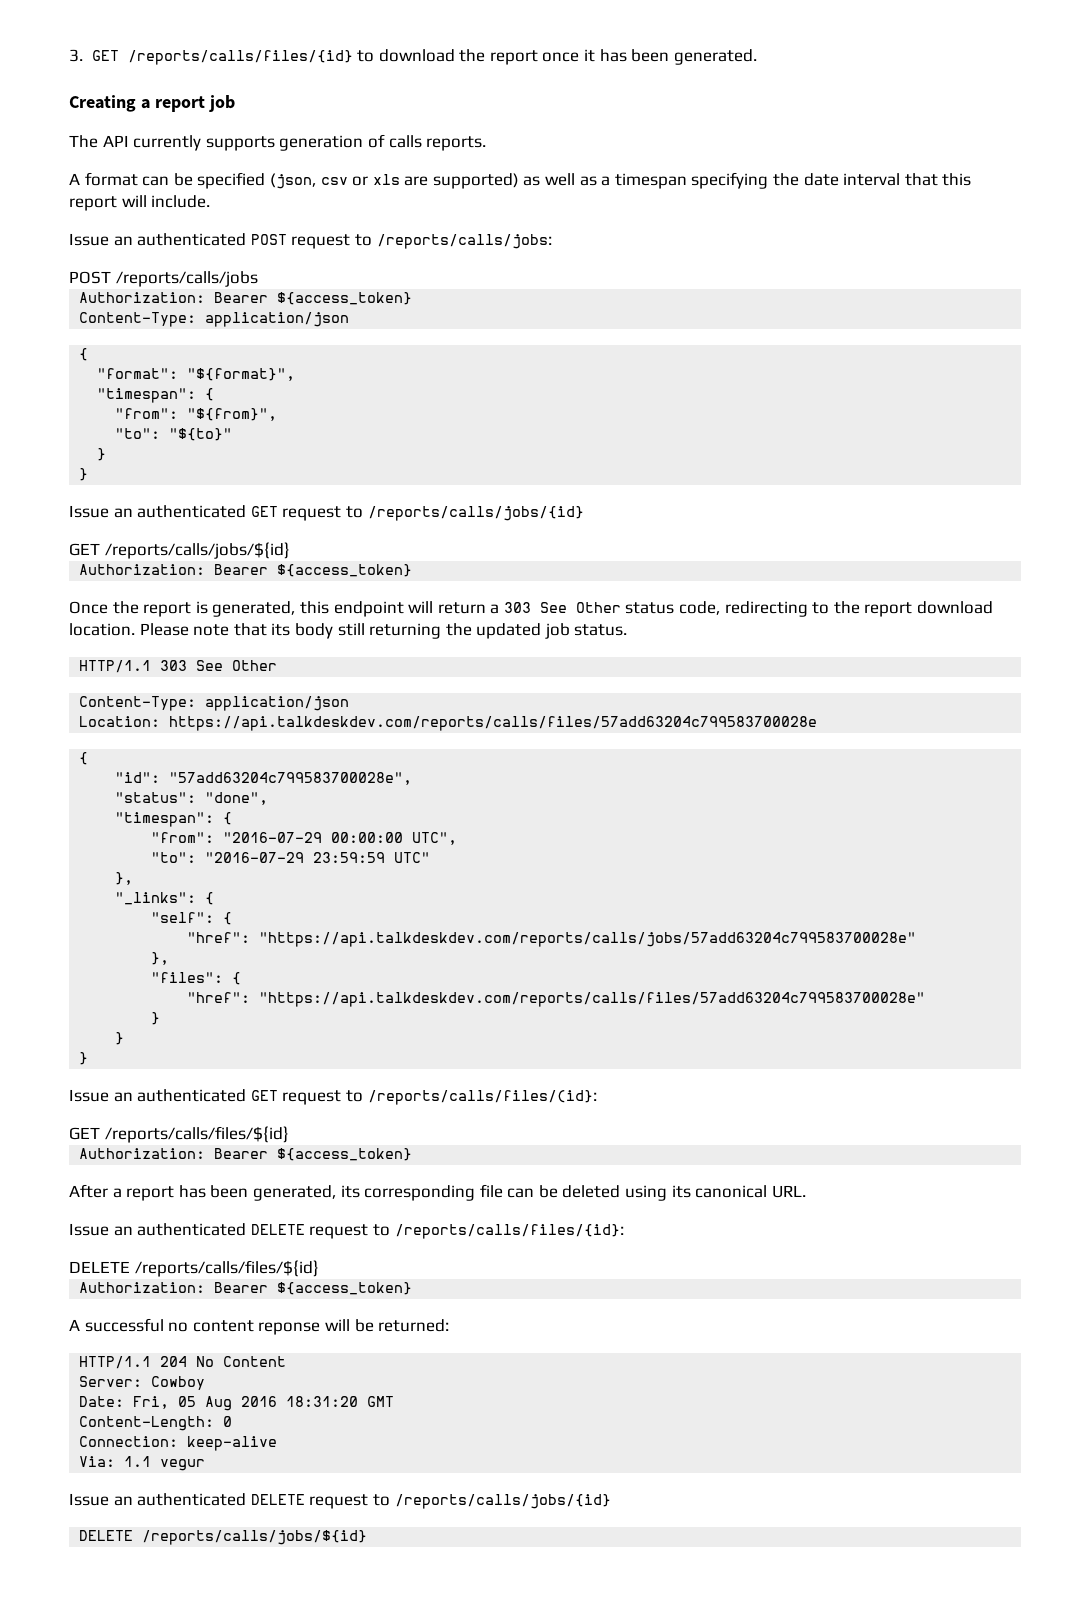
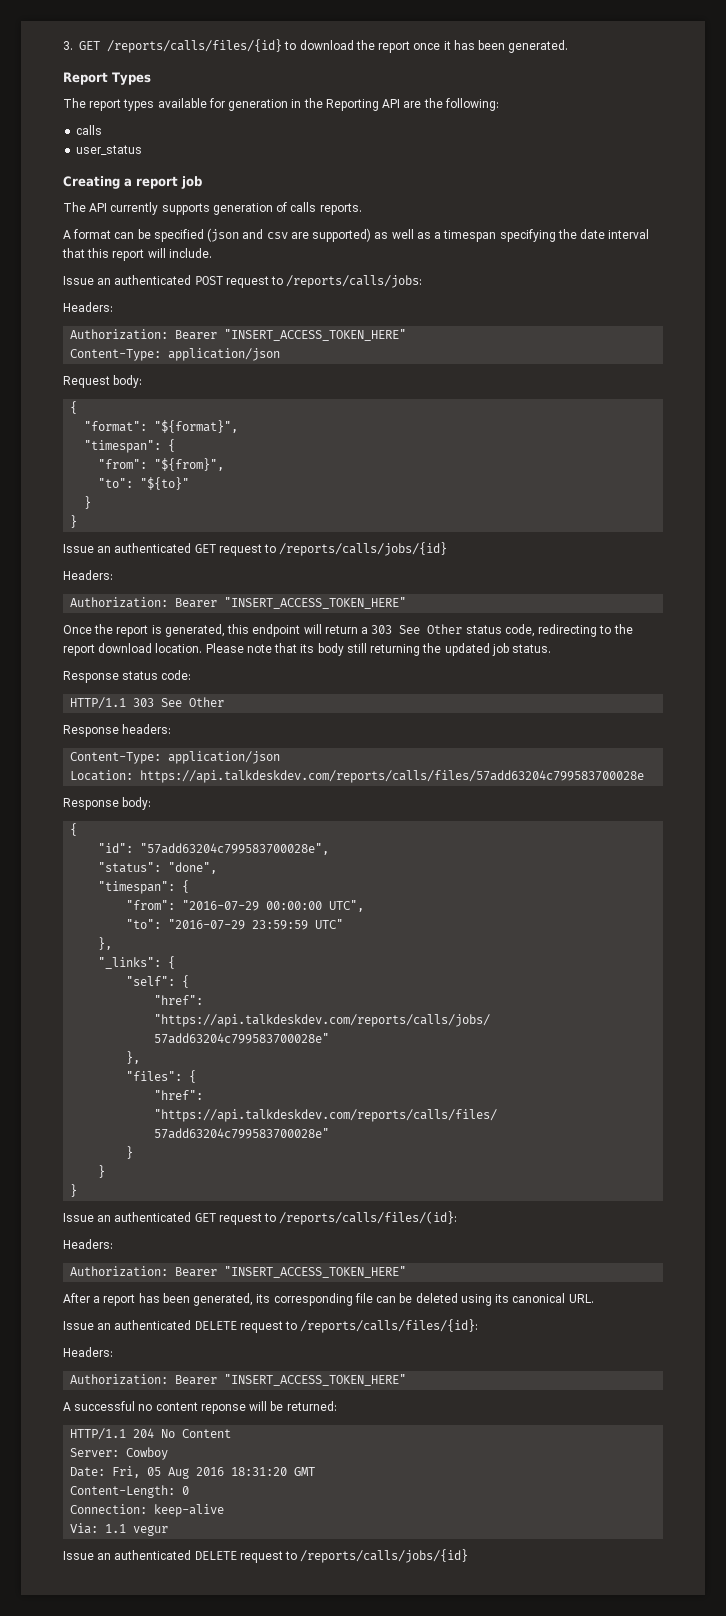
+ Report Types
+ The report types available for generation in the Reporting API are the following:
+ calls
+ user_status
- A format can be specified (json, csv or xls are supported) as well as a timespan specifying the date interval that this report will include.
+ A format can be specified (json and csv are supported) as well as a timespan specifying the date interval that this report will include.
  Issue an authenticated POST request to /reports/calls/jobs:
- POST /reports/calls/jobs
- Authorization: Bearer ${access_token}
+ Headers:
+ Authorization: Bearer "INSERT_ACCESS_TOKEN_HERE"
  Content-Type: application/json
+ Request body:
  Issue an authenticated GET request to /reports/calls/jobs/{id}
- GET /reports/calls/jobs/${id}
- Authorization: Bearer ${access_token}
+ Headers:
+ Authorization: Bearer "INSERT_ACCESS_TOKEN_HERE"
+ Response status code:
+ Response headers:
+ Response body:
  Issue an authenticated GET request to /reports/calls/files/(id}:
- GET /reports/calls/files/${id}
- Authorization: Bearer ${access_token}
+ Headers:
+ Authorization: Bearer "INSERT_ACCESS_TOKEN_HERE"
  Issue an authenticated DELETE request to /reports/calls/files/{id}:
- DELETE /reports/calls/files/${id}
- Authorization: Bearer ${access_token}
+ Headers:
+ Authorization: Bearer "INSERT_ACCESS_TOKEN_HERE"
- DELETE /reports/calls/jobs/${id}

